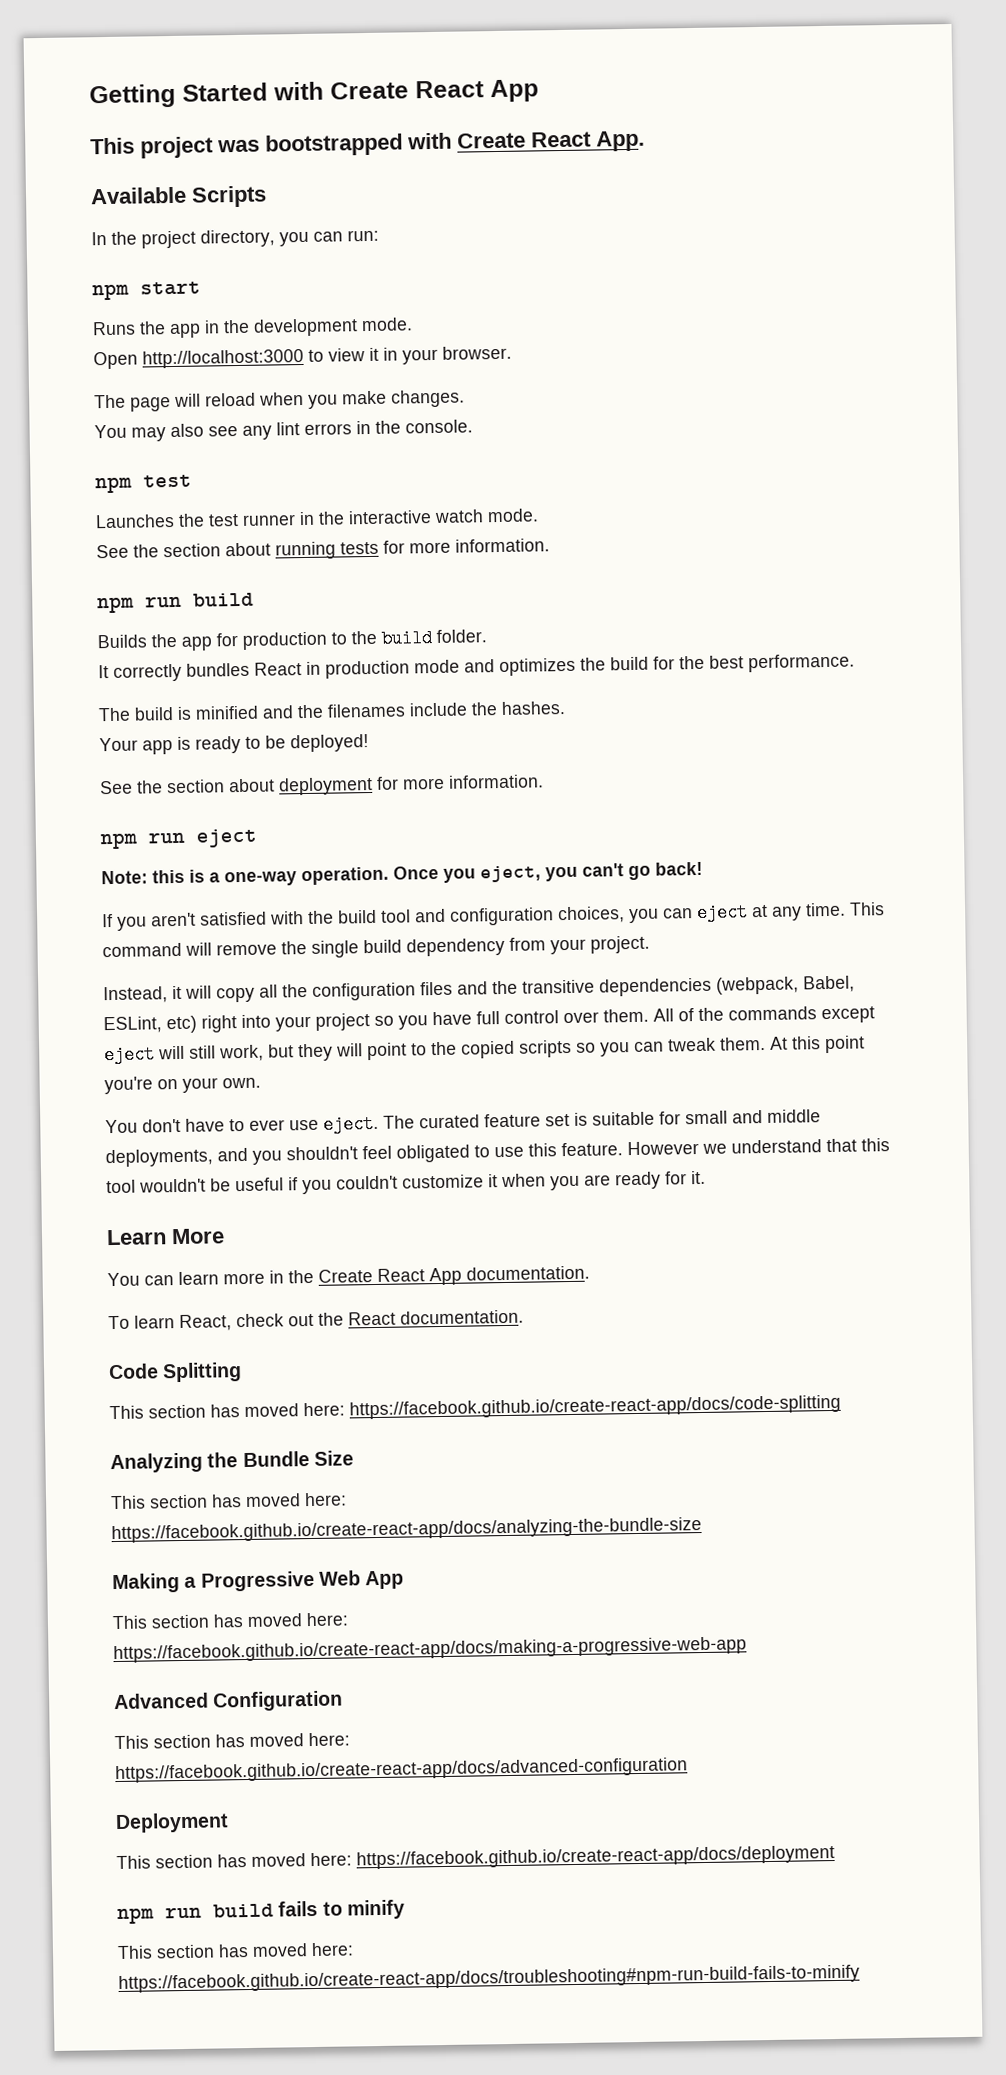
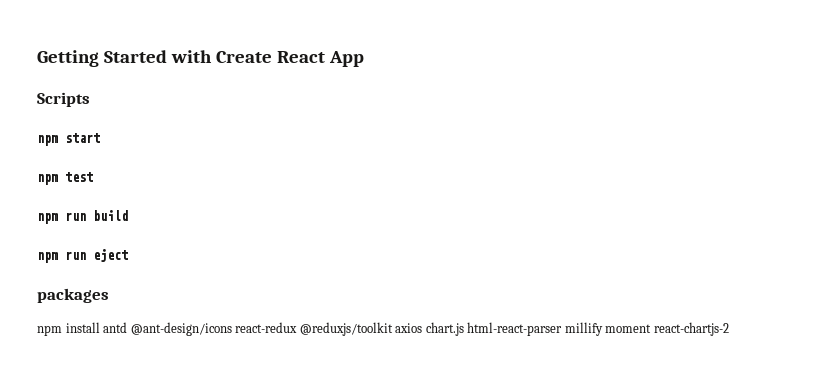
- This project was bootstrapped with Create React App.
- Available Scripts
- In the project directory, you can run:
+ Scripts
  npm start
- Runs the app in the development mode.
- Open http://localhost:3000 to view it in your browser.
- The page will reload when you make changes.
- You may also see any lint errors in the console.
  npm test
- Launches the test runner in the interactive watch mode.
- See the section about running tests for more information.
  npm run build
- Builds the app for production to the build folder.
- It correctly bundles React in production mode and optimizes the build for the best performance.
- The build is minified and the filenames include the hashes.
- Your app is ready to be deployed!
- See the section about deployment for more information.
  npm run eject
- Note: this is a one-way operation. Once you eject, you can't go back!
- If you aren't satisfied with the build tool and configuration choices, you can eject at any time. This command will remove the single build dependency from your project.
- Instead, it will copy all the configuration files and the transitive dependencies (webpack, Babel, ESLint, etc) right into your project so you have full control over them. All of the commands except eject will still work, but they will point to the copied scripts so you can tweak them. At this point you're on your own.
- You don't have to ever use eject. The curated feature set is suitable for small and middle deployments, and you shouldn't feel obligated to use this feature. However we understand that this tool wouldn't be useful if you couldn't customize it when you are ready for it.
- Learn More
- You can learn more in the Create React App documentation.
- To learn React, check out the React documentation.
- Code Splitting
- This section has moved here: https://facebook.github.io/create-react-app/docs/code-splitting
- Analyzing the Bundle Size
- This section has moved here: https://facebook.github.io/create-react-app/docs/analyzing-the-bundle-size
- Making a Progressive Web App
- This section has moved here: https://facebook.github.io/create-react-app/docs/making-a-progressive-web-app
- Advanced Configuration
- This section has moved here: https://facebook.github.io/create-react-app/docs/advanced-configuration
- Deployment
- This section has moved here: https://facebook.github.io/create-react-app/docs/deployment
- npm run build fails to minify
- This section has moved here: https://facebook.github.io/create-react-app/docs/troubleshooting#npm-run-build-fails-to-minify
+ packages
+ npm install antd @ant-design/icons react-redux @reduxjs/toolkit axios chart.js html-react-parser millify moment react-chartjs-2

